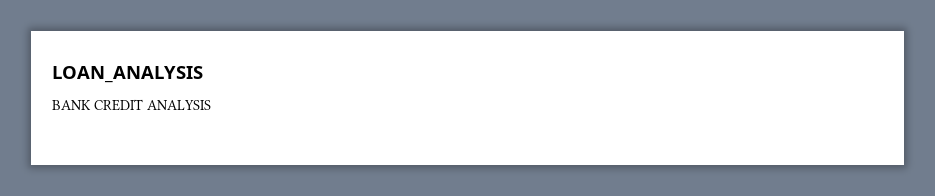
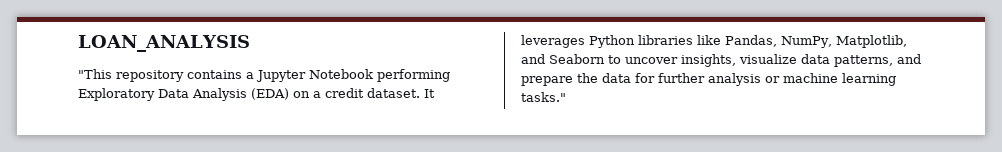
- BANK CREDIT ANALYSIS
+ "This repository contains a Jupyter Notebook performing Exploratory Data Analysis (EDA) on a credit dataset. It leverages Python libraries like Pandas, NumPy, Matplotlib, and Seaborn to uncover insights, visualize data patterns, and prepare the data for further analysis or machine learning tasks."

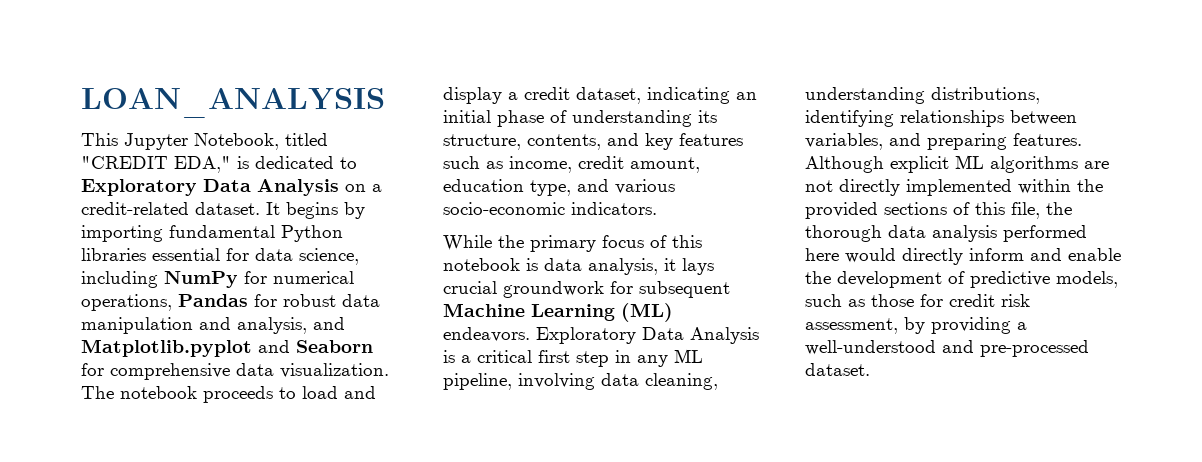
- "This repository contains a Jupyter Notebook performing Exploratory Data Analysis (EDA) on a credit dataset.
+ This Jupyter Notebook, titled "CREDIT EDA," is dedicated to Exploratory Data Analysis on a credit-related dataset.
- It leverages Python libraries like Pandas, NumPy, Matplotlib, and Seaborn to uncover insights, visualize data patterns, and prepare the data for further analysis or machine learning tasks."
+ It begins by importing fundamental Python libraries essential for data science, including NumPy for numerical operations, Pandas for robust data manipulation and analysis, and Matplotlib.pyplot and Seaborn for comprehensive data visualization. The notebook proceeds to load and display a credit dataset, indicating an initial phase of understanding its structure, contents, and key features such as income, credit amount, education type, and various socio-economic indicators.
+ While the primary focus of this notebook is data analysis, it lays crucial groundwork for subsequent Machine Learning (ML) endeavors. Exploratory Data Analysis is a critical first step in any ML pipeline, involving data cleaning, understanding distributions, identifying relationships between variables, and preparing features. Although explicit ML algorithms are not directly implemented within the provided sections of this file, the thorough data analysis performed here would directly inform and enable the development of predictive models, such as those for credit risk assessment, by providing a well-understood and pre-processed dataset.

